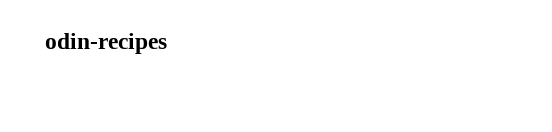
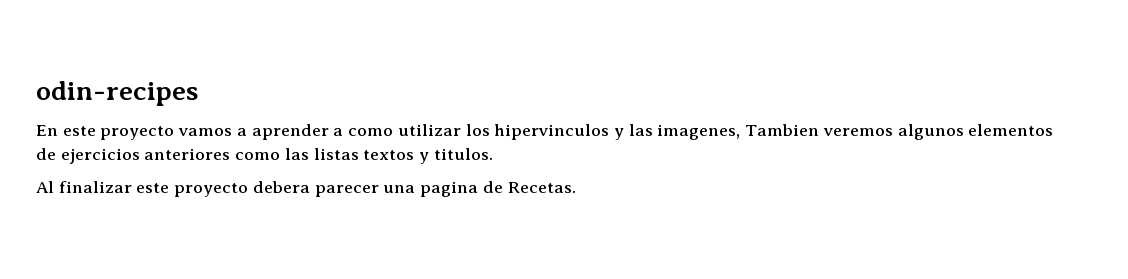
+ En este proyecto vamos a aprender a como utilizar los hipervinculos y las imagenes, Tambien veremos algunos elementos de ejercicios anteriores como las listas textos y titulos.
+ Al finalizar este proyecto debera parecer una pagina de Recetas.

